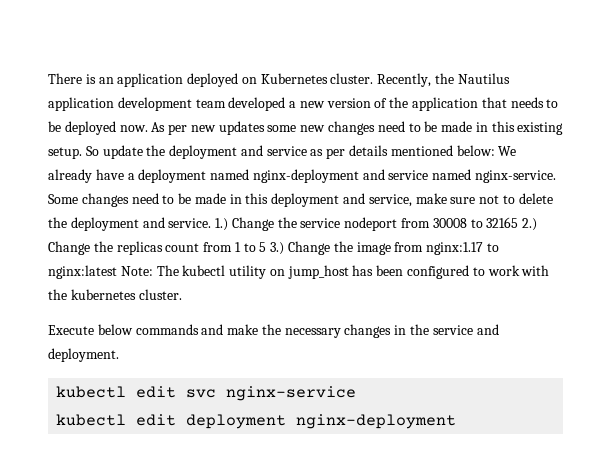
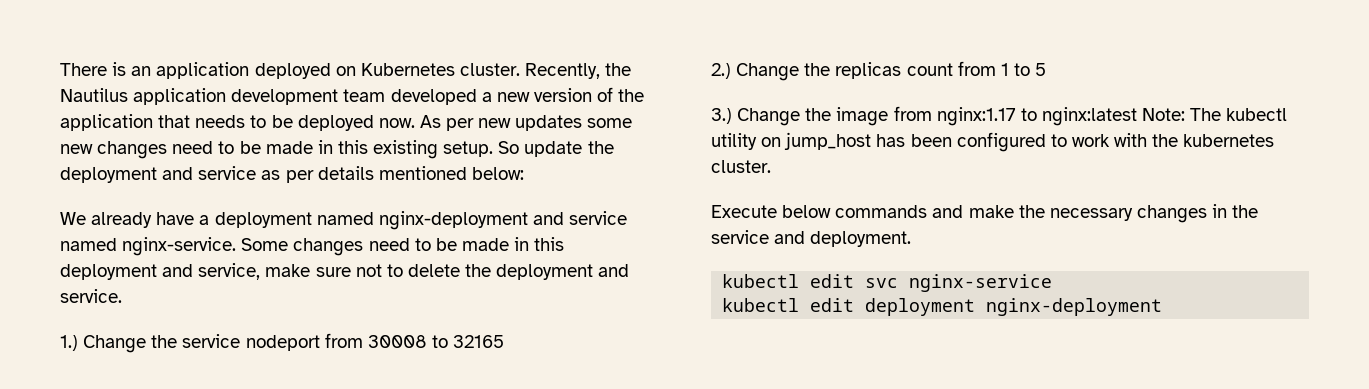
- So update the deployment and service as per details mentioned below: We already have a deployment named nginx-deployment and service named nginx-service.
+ So update the deployment and service as per details mentioned below:
+ We already have a deployment named nginx-deployment and service named nginx-service.
- Some changes need to be made in this deployment and service, make sure not to delete the deployment and service. 1.) Change the service nodeport from 30008 to 32165 2.) Change the replicas count from 1 to 5 3.) Change the image from nginx:1.17 to nginx:latest Note:
+ Some changes need to be made in this deployment and service, make sure not to delete the deployment and service.
+ 1.) Change the service nodeport from 30008 to 32165
+ 2.) Change the replicas count from 1 to 5
+ 3.) Change the image from nginx:1.17 to nginx:latest Note:

